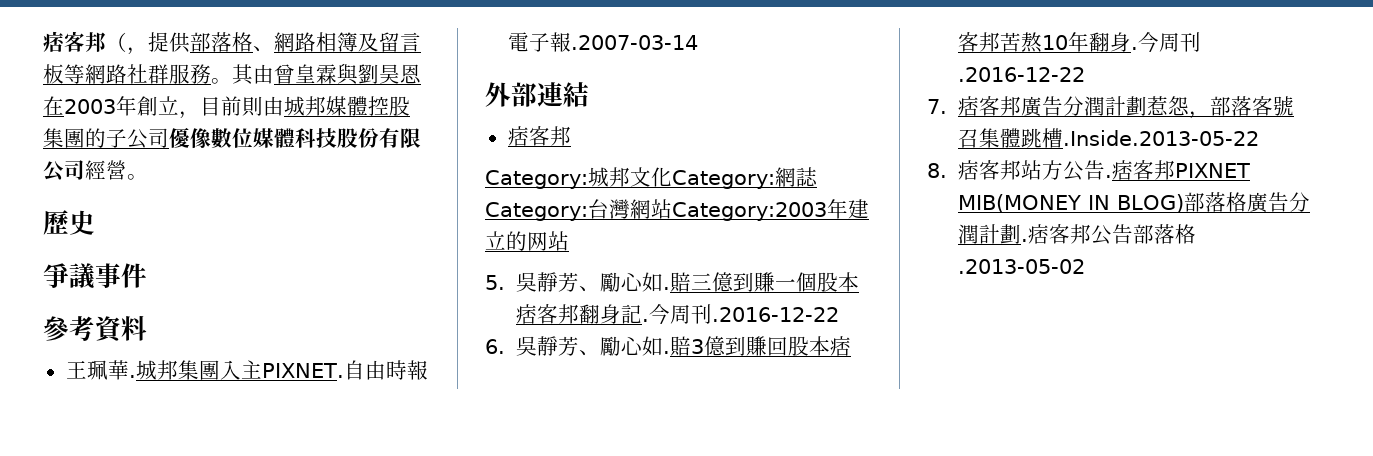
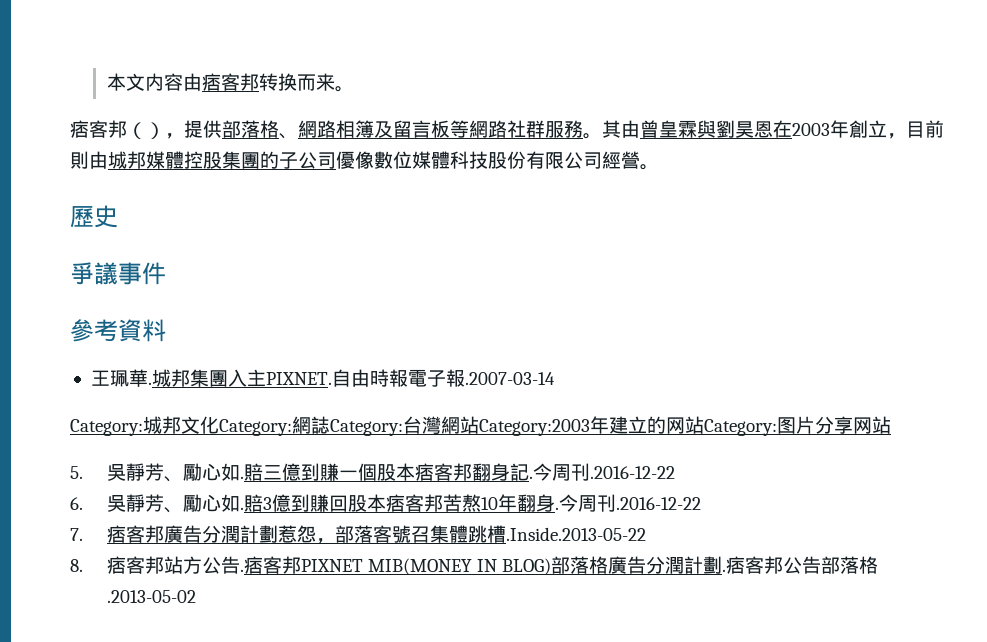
+ 本文内容由痞客邦转换而来。
- 痞客邦（，提供部落格、網路相簿及留言板等網路社群服務。
+ 痞客邦（），提供部落格、網路相簿及留言板等網路社群服務。
- 外部連結
- 痞客邦
- Category:城邦文化Category:網誌Category:台灣網站Category:2003年建立的网站
+ Category:城邦文化Category:網誌Category:台灣網站Category:2003年建立的网站Category:图片分享网站

